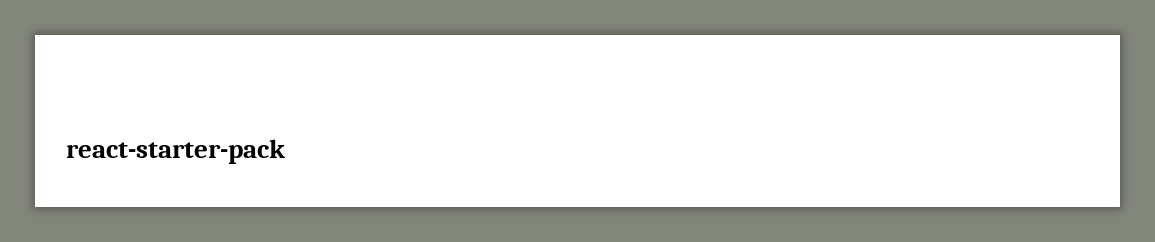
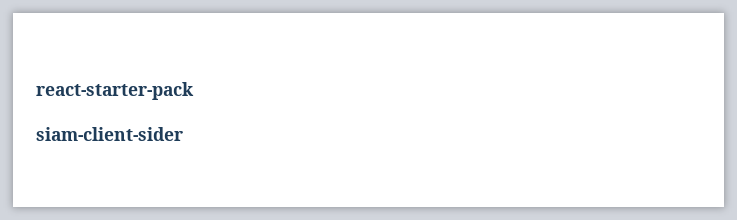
+ siam-client-sider

